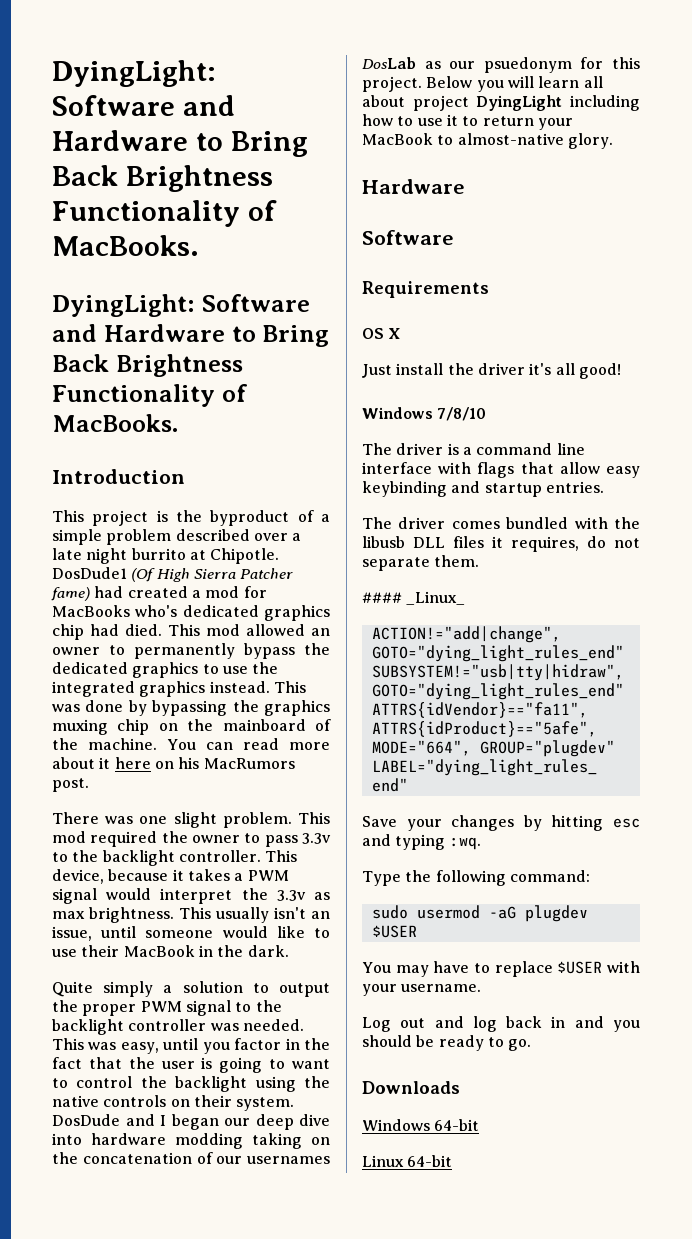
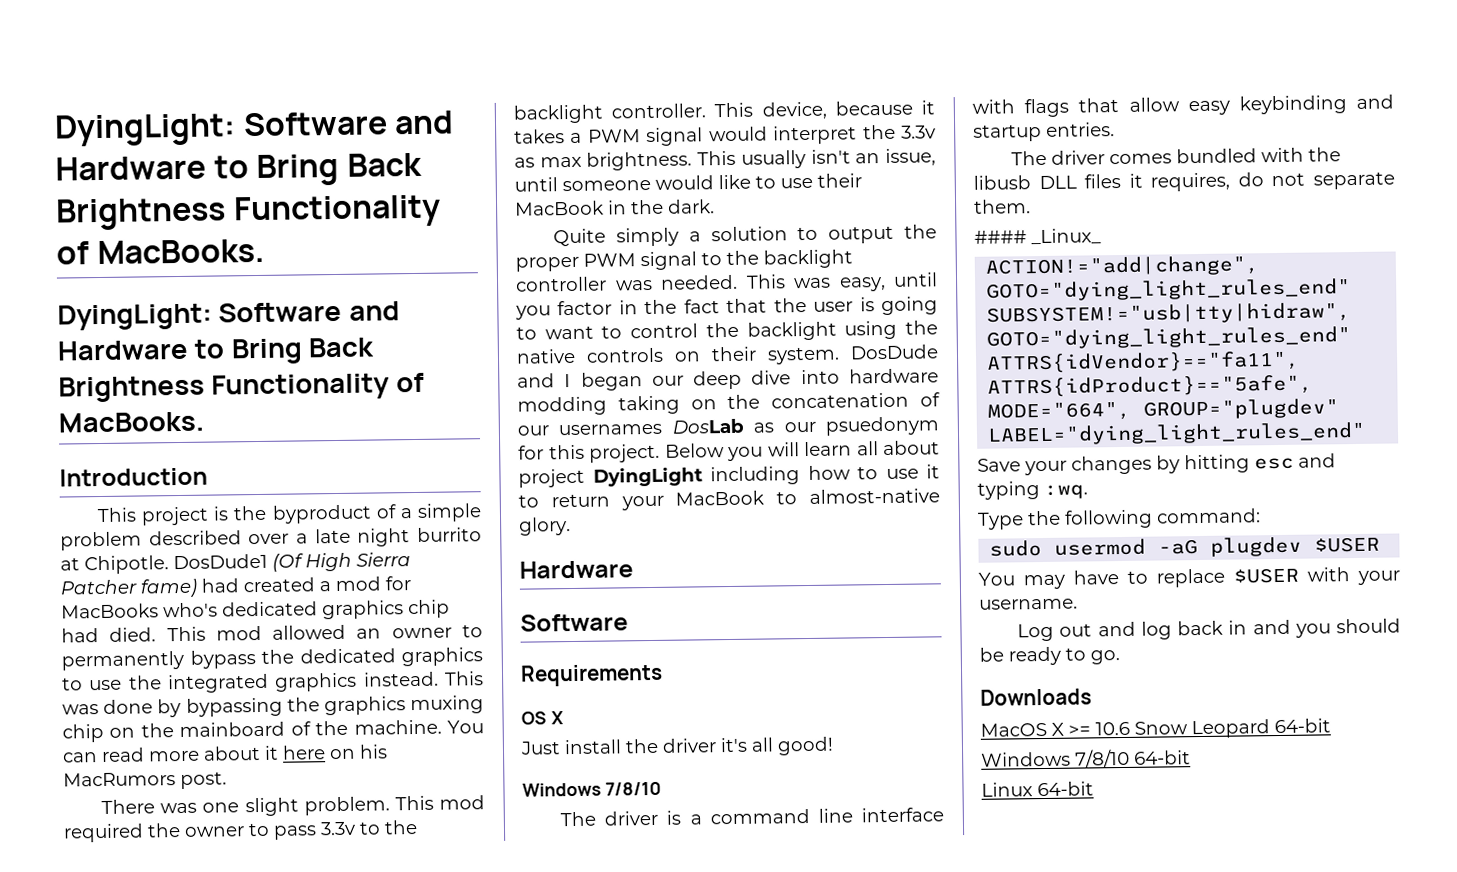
- Windows 64-bit
+ MacOS X >= 10.6 Snow Leopard 64-bit
+ Windows 7/8/10 64-bit

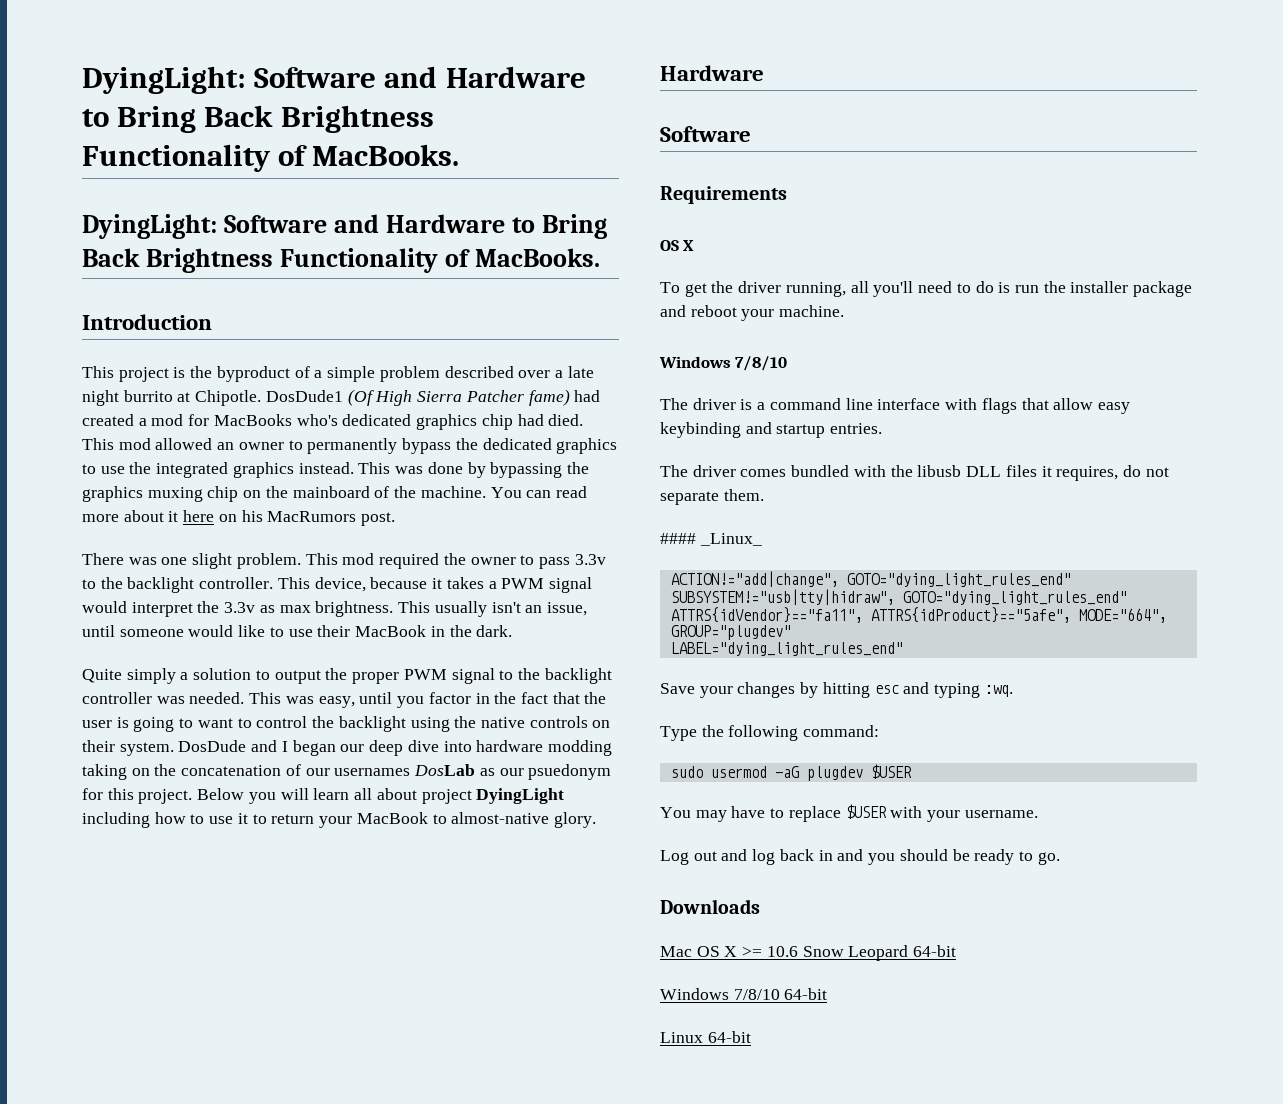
- Just install the driver it's all good!
+ To get the driver running, all you'll need to do is run the installer package and reboot your machine.
- MacOS X >= 10.6 Snow Leopard 64-bit
+ Mac OS X >= 10.6 Snow Leopard 64-bit

